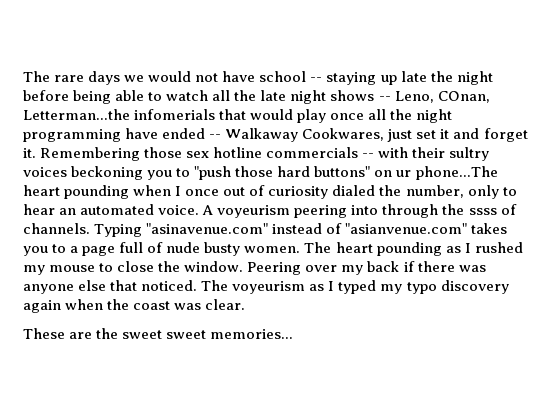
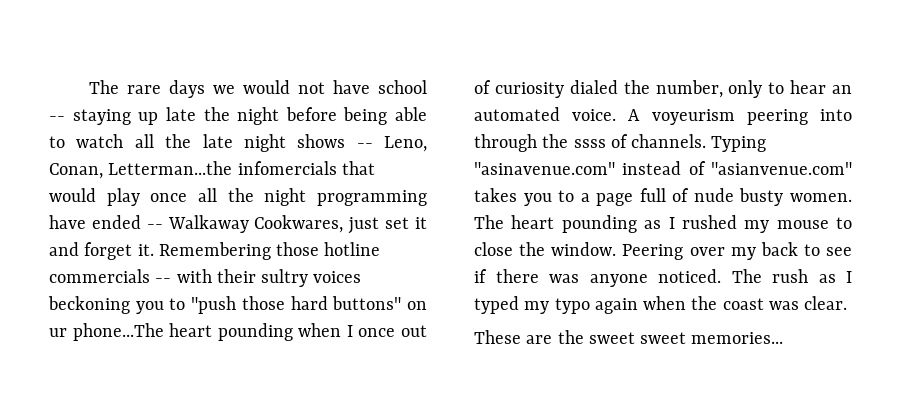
- The rare days we would not have school -- staying up late the night before being able to watch all the late night shows -- Leno, COnan, Letterman...the infomerials that would play once all the night programming have ended -- Walkaway Cookwares, just set it and forget it.
+ The rare days we would not have school -- staying up late the night before being able to watch all the late night shows -- Leno, Conan, Letterman...the infomercials that would play once all the night programming have ended -- Walkaway Cookwares, just set it and forget it.
- Remembering those sex hotline commercials -- with their sultry voices beckoning you to "push those hard buttons" on ur phone...The heart pounding when I once out of curiosity dialed the number, only to hear an automated voice.
+ Remembering those hotline commercials -- with their sultry voices beckoning you to "push those hard buttons" on ur phone...The heart pounding when I once out of curiosity dialed the number, only to hear an automated voice.
- Peering over my back if there was anyone else that noticed.
+ Peering over my back to see if there was anyone noticed.
- The voyeurism as I typed my typo discovery again when the coast was clear.
+ The rush as I typed my typo again when the coast was clear.

